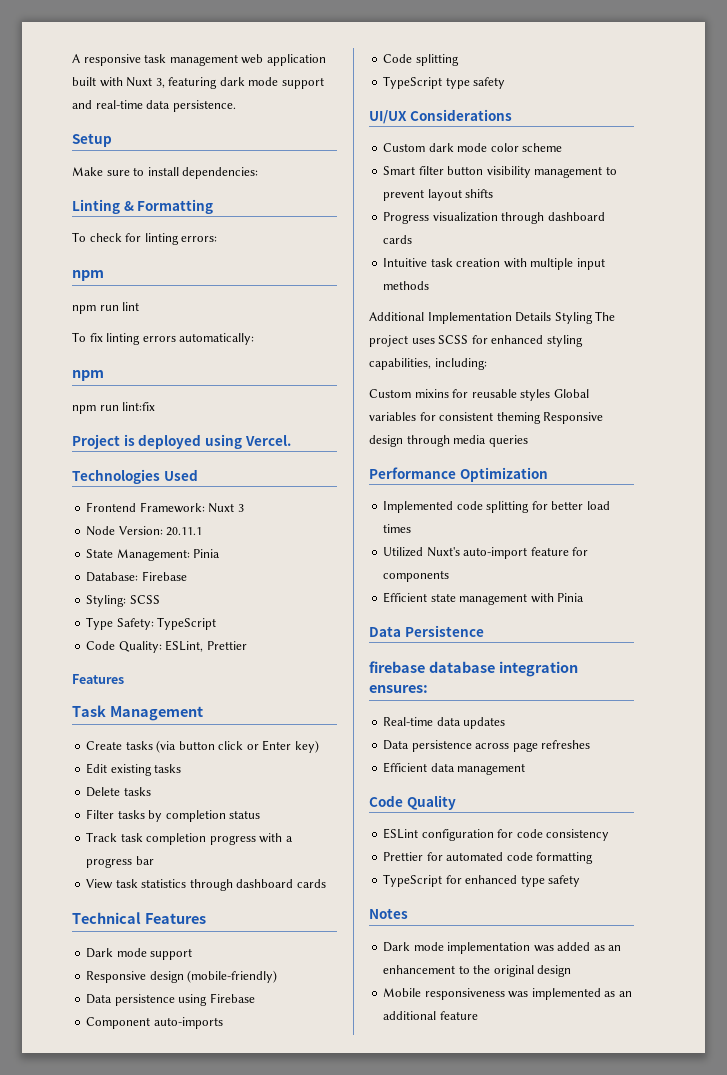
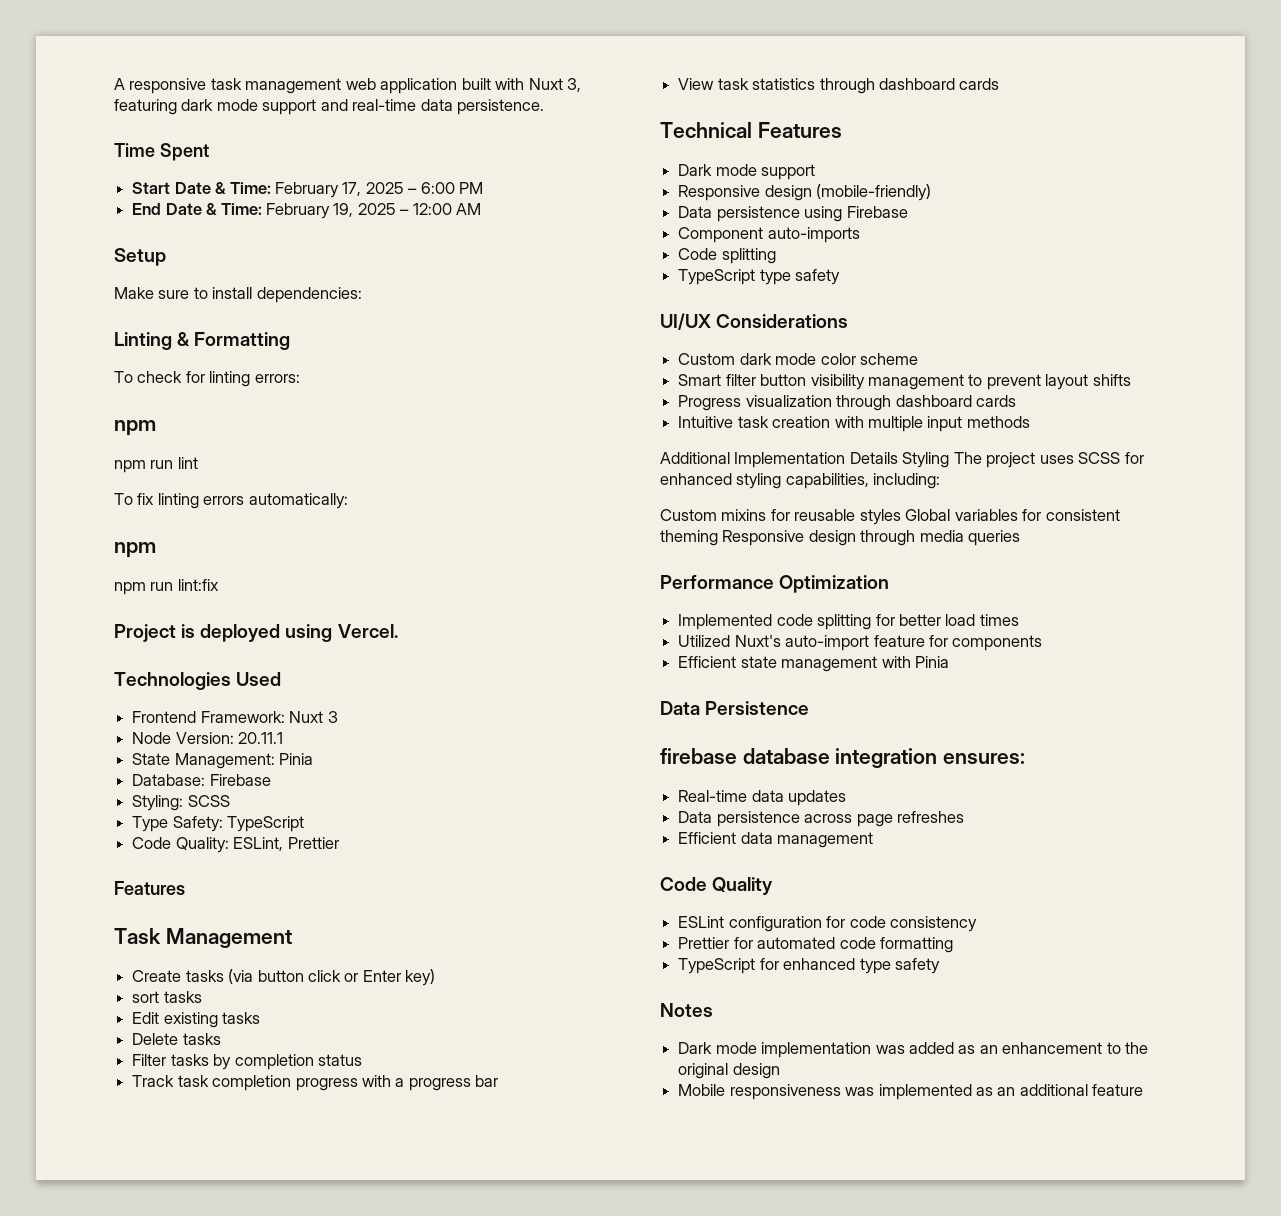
+ Time Spent
+ Start Date & Time: February 17, 2025 – 6:00 PM
+ End Date & Time: February 19, 2025 – 12:00 AM
+ sort tasks

